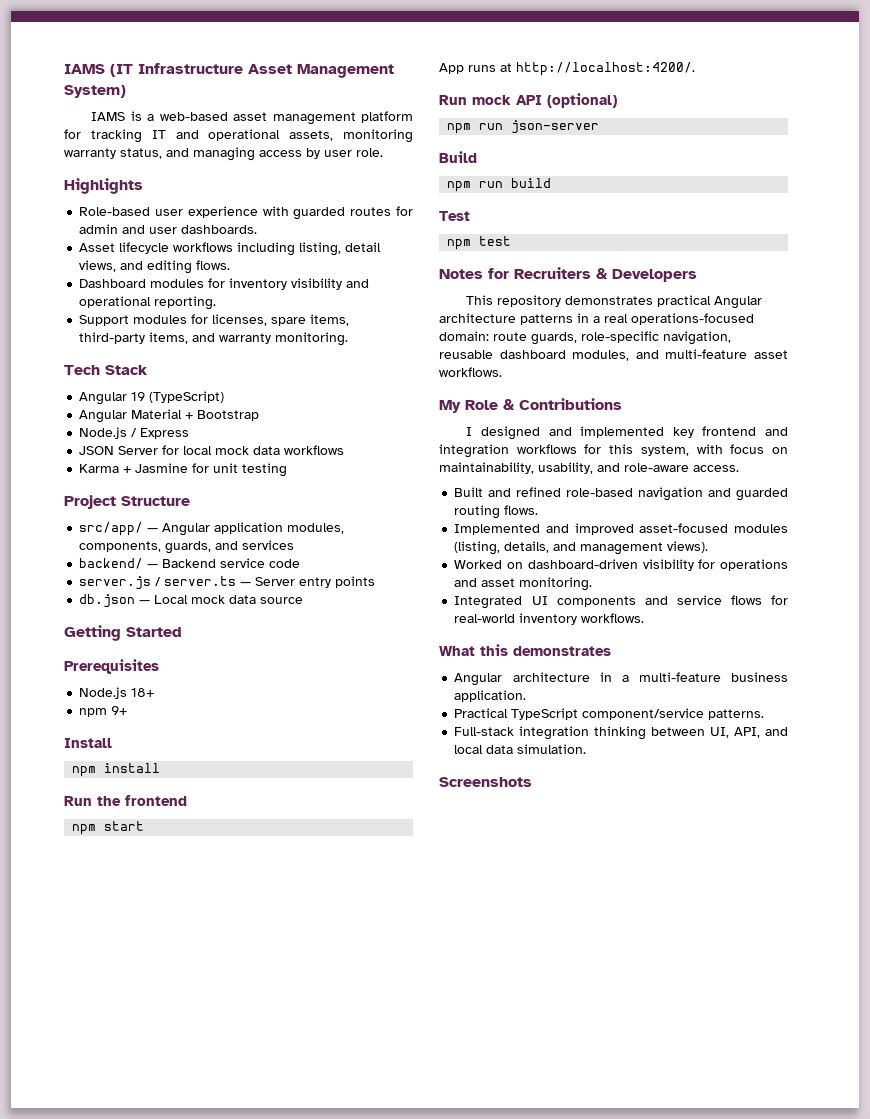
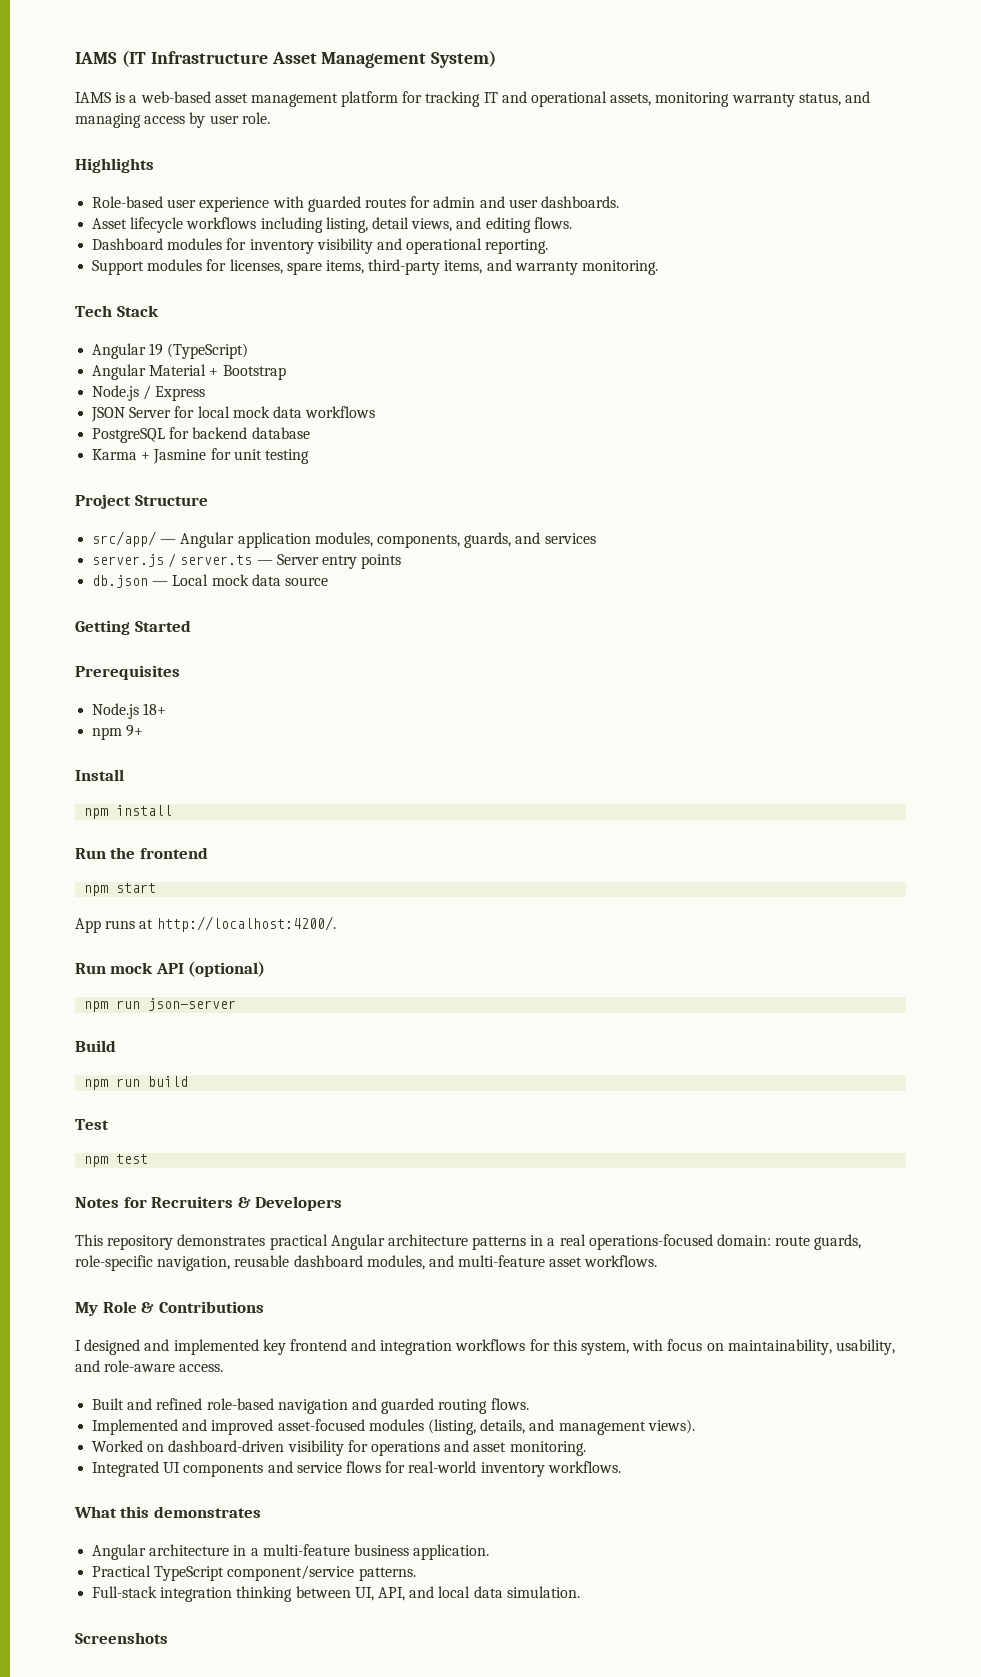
+ PostgreSQL for backend database
- backend/ — Backend service code

